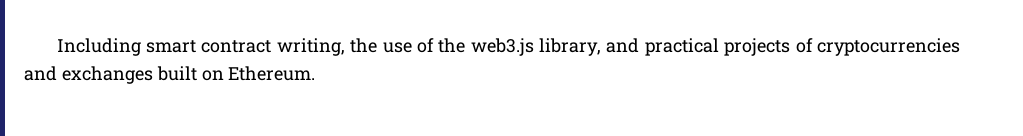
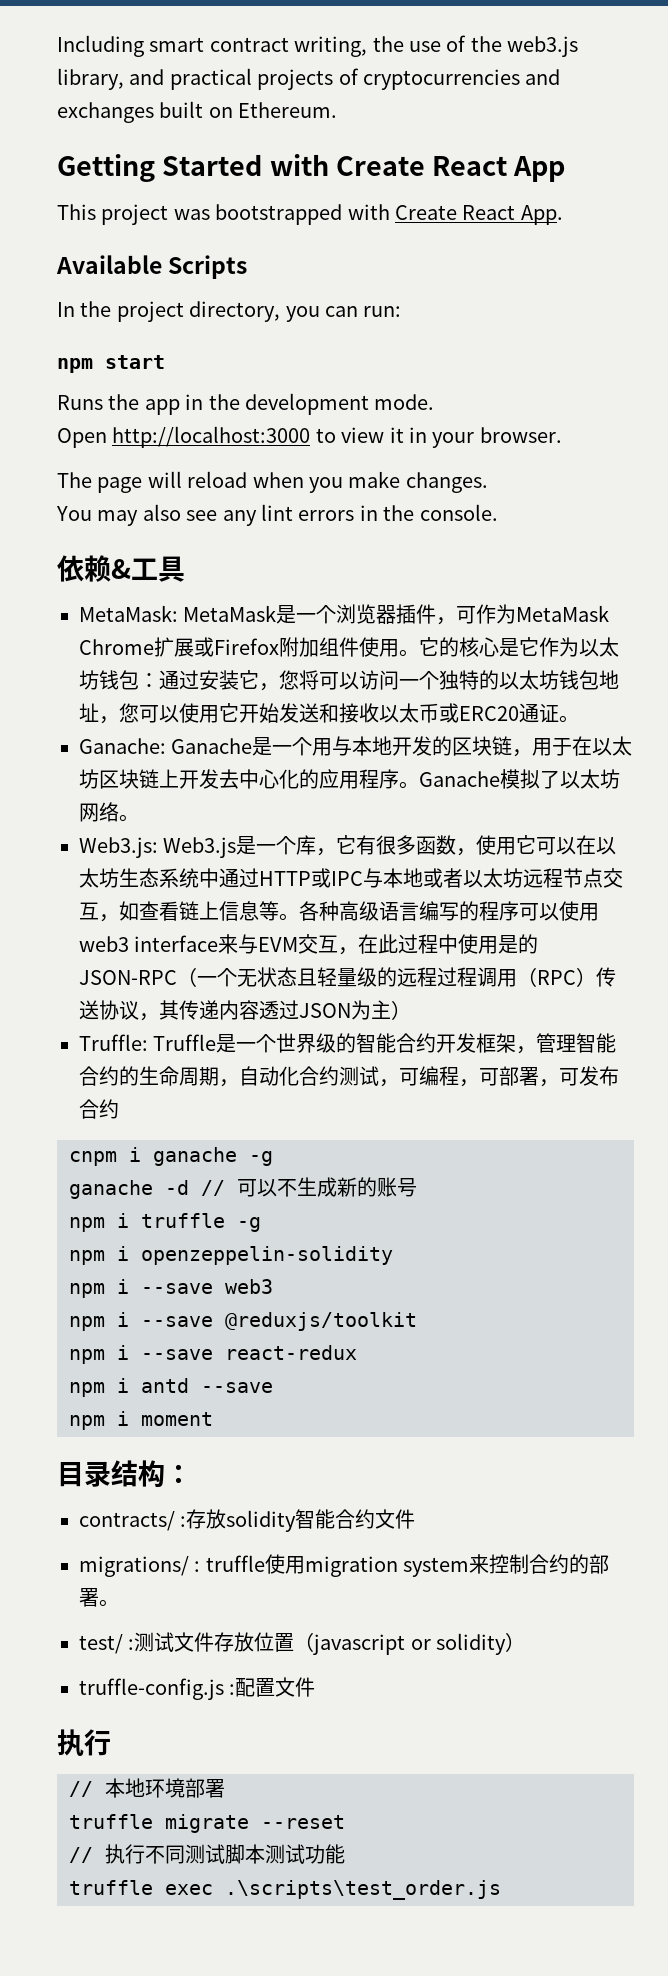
+ Getting Started with Create React App
+ This project was bootstrapped with Create React App.
+ Available Scripts
+ In the project directory, you can run:
+ npm start
+ Runs the app in the development mode.
+ Open http://localhost:3000 to view it in your browser.
+ The page will reload when you make changes.
+ You may also see any lint errors in the console.
+ 依赖&工具
+ MetaMask: MetaMask是一个浏览器插件，可作为MetaMask Chrome扩展或Firefox附加组件使用。它的核心是它作为以太坊钱包：通过安装它，您将可以访问一个独特的以太坊钱包地址，您可以使用它开始发送和接收以太币或ERC20通证。
+ Ganache: Ganache是一个用与本地开发的区块链，用于在以太坊区块链上开发去中心化的应用程序。Ganache模拟了以太坊网络。
+ Web3.js: Web3.js是一个库，它有很多函数，使用它可以在以太坊生态系统中通过HTTP或IPC与本地或者以太坊远程节点交互，如查看链上信息等。各种高级语言编写的程序可以使用web3 interface来与EVM交互，在此过程中使用是的JSON-RPC（一个无状态且轻量级的远程过程调用（RPC）传送协议，其传递内容透过JSON为主）
+ Truffle: Truffle是一个世界级的智能合约开发框架，管理智能合约的生命周期，自动化合约测试，可编程，可部署，可发布合约
+ cnpm i ganache -g
+ ganache -d // 可以不生成新的账号
+ npm i truffle -g
+ npm i openzeppelin-solidity
+ npm i --save web3
+ npm i --save @reduxjs/toolkit
+ npm i --save react-redux
+ npm i antd --save
+ npm i moment
+ 目录结构：
+ contracts/ :存放solidity智能合约文件
+ migrations/ : truffle使用migration system来控制合约的部署。
+ test/ :测试文件存放位置（javascript or solidity）
+ truffle-config.js :配置文件
+ 执行
+ // 本地环境部署
+ truffle migrate --reset
+ // 执行不同测试脚本测试功能
+ truffle exec .\scripts\test_order.js

